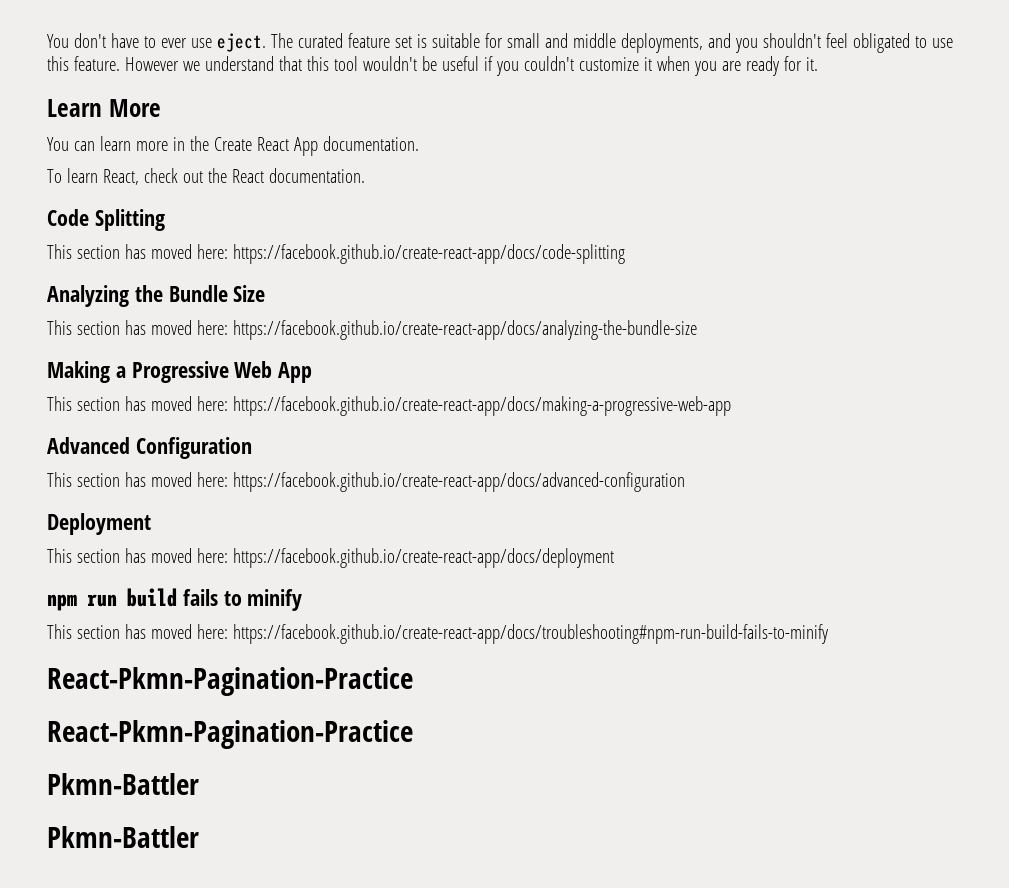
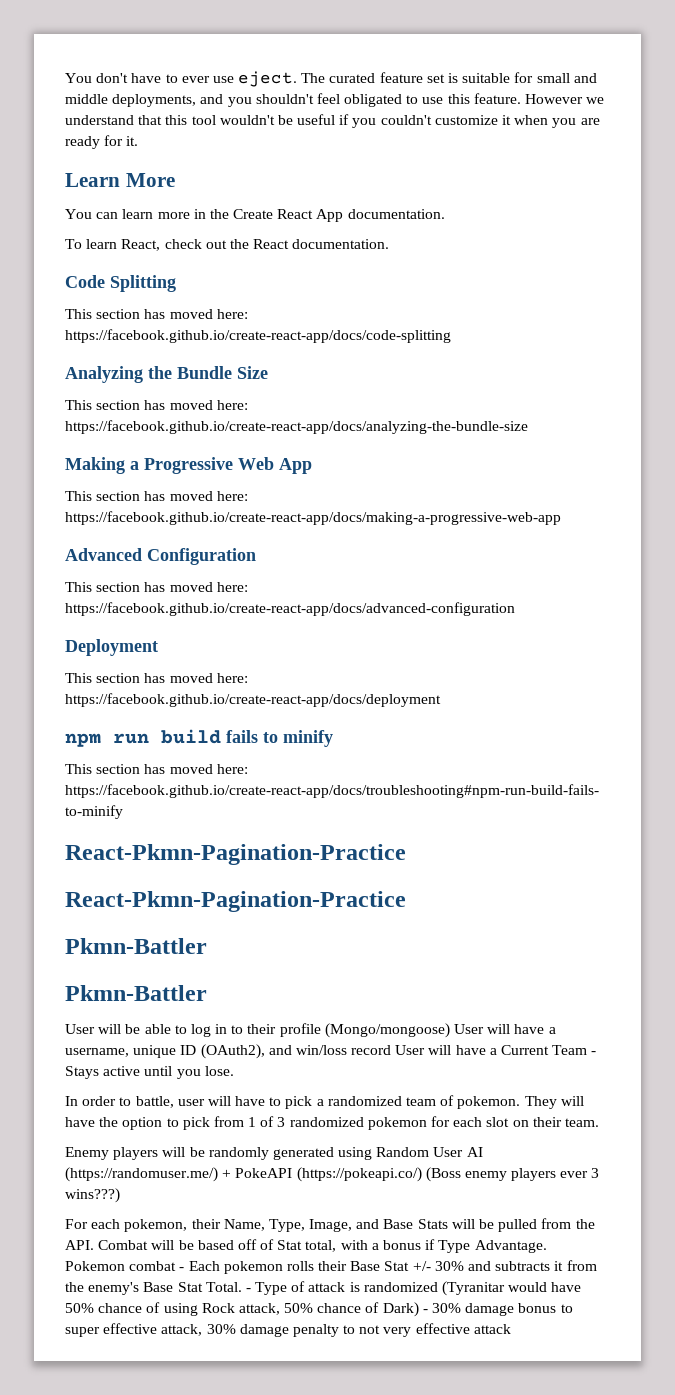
+ User will be able to log in to their profile (Mongo/mongoose) User will have a username, unique ID (OAuth2), and win/loss record User will have a Current Team - Stays active until you lose.
+ In order to battle, user will have to pick a randomized team of pokemon. They will have the option to pick from 1 of 3 randomized pokemon for each slot on their team.
+ Enemy players will be randomly generated using Random User AI (https://randomuser.me/) + PokeAPI (https://pokeapi.co/) (Boss enemy players ever 3 wins???)
+ For each pokemon, their Name, Type, Image, and Base Stats will be pulled from the API. Combat will be based off of Stat total, with a bonus if Type Advantage. Pokemon combat - Each pokemon rolls their Base Stat +/- 30% and subtracts it from the enemy's Base Stat Total. - Type of attack is randomized (Tyranitar would have 50% chance of using Rock attack, 50% chance of Dark) - 30% damage bonus to super effective attack, 30% damage penalty to not very effective attack

